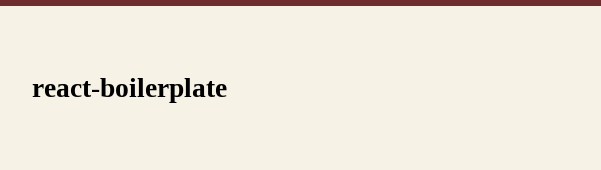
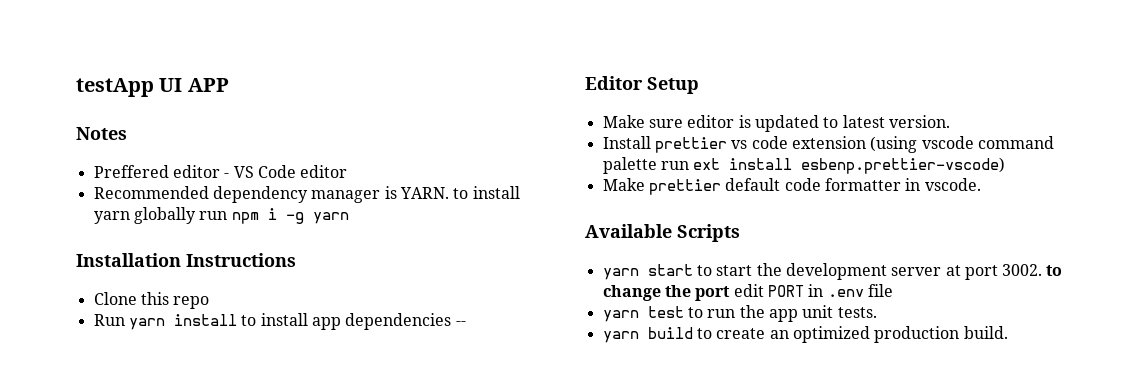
- react-boilerplate
+ testApp UI APP
+ Notes
+ Preffered editor - VS Code editor
+ Recommended dependency manager is YARN. to install yarn globally run npm i -g yarn
+ Installation Instructions
+ Clone this repo
+ Run yarn install to install app dependencies --
+ Editor Setup
+ Make sure editor is updated to latest version.
+ Install prettier vs code extension (using vscode command palette run ext install esbenp.prettier-vscode)
+ Make prettier default code formatter in vscode.
+ Available Scripts
+ yarn start to start the development server at port 3002. to change the port edit PORT in .env file
+ yarn test to run the app unit tests.
+ yarn build to create an optimized production build.

